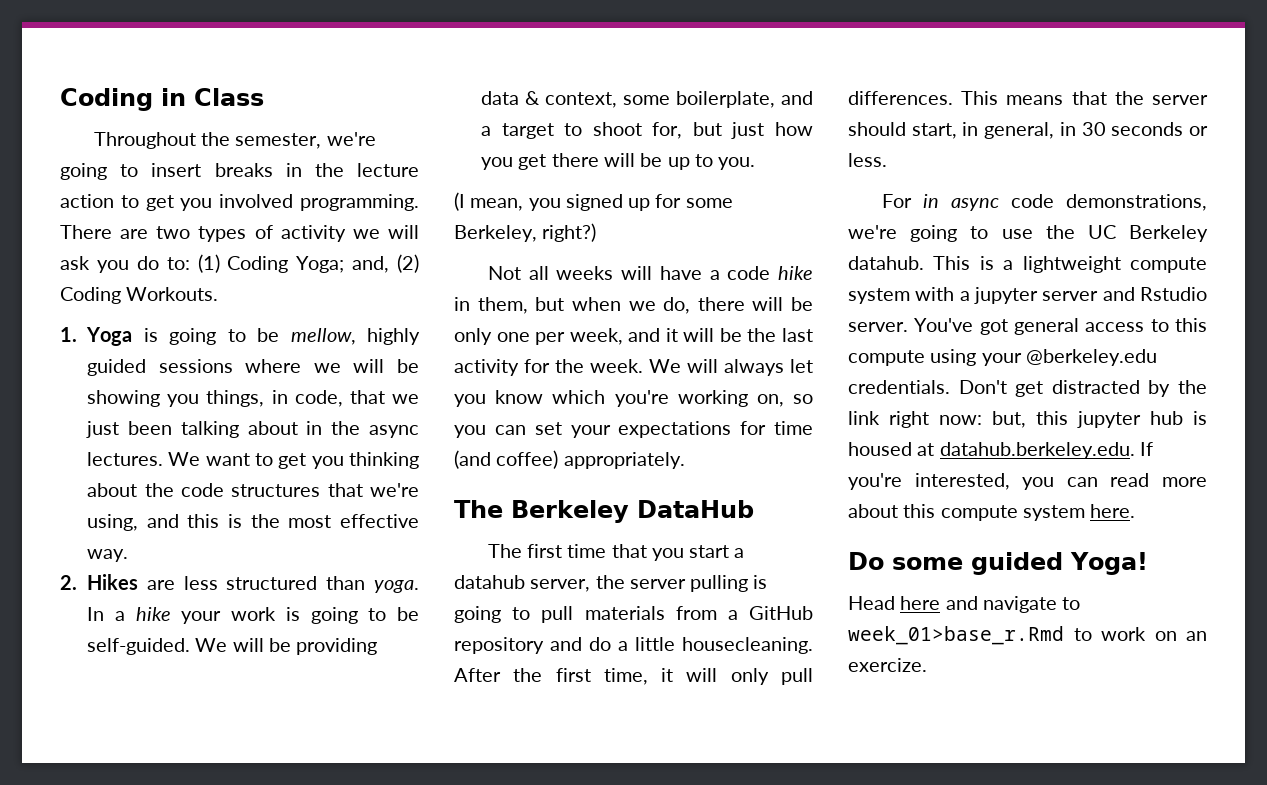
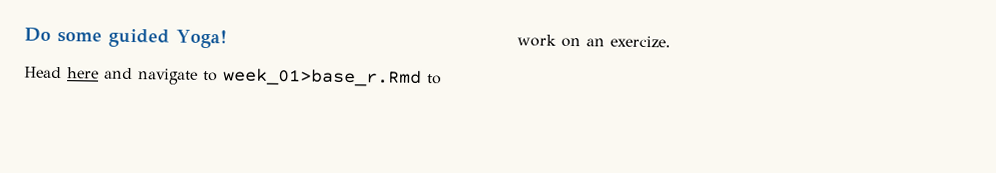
- Coding in Class
- Throughout the semester, we're going to insert breaks in the lecture action to get you involved programming. There are two types of activity we will ask you do to: (1) Coding Yoga; and, (2) Coding Workouts.
- 1. Yoga is going to be mellow, highly guided sessions where we will be showing you things, in code, that we just been talking about in the async lectures. We want to get you thinking about the code structures that we're using, and this is the most effective way.
- 2. Hikes are less structured than yoga. In a hike your work is going to be self-guided. We will be providing data & context, some boilerplate, and a target to shoot for, but just how you get there will be up to you.
- (I mean, you signed up for some Berkeley, right?)
- Not all weeks will have a code hike in them, but when we do, there will be only one per week, and it will be the last activity for the week. We will always let you know which you're working on, so you can set your expectations for time (and coffee) appropriately.
- The Berkeley DataHub
- The first time that you start a datahub server, the server pulling is going to pull materials from a GitHub repository and do a little housecleaning. After the first time, it will only pull differences. This means that the server should start, in general, in 30 seconds or less.
- For in async code demonstrations, we're going to use the UC Berkeley datahub. This is a lightweight compute system with a jupyter server and Rstudio server. You've got general access to this compute using your @berkeley.edu credentials. Don't get distracted by the link right now: but, this jupyter hub is housed at datahub.berkeley.edu. If you're interested, you can read more about this compute system here.

